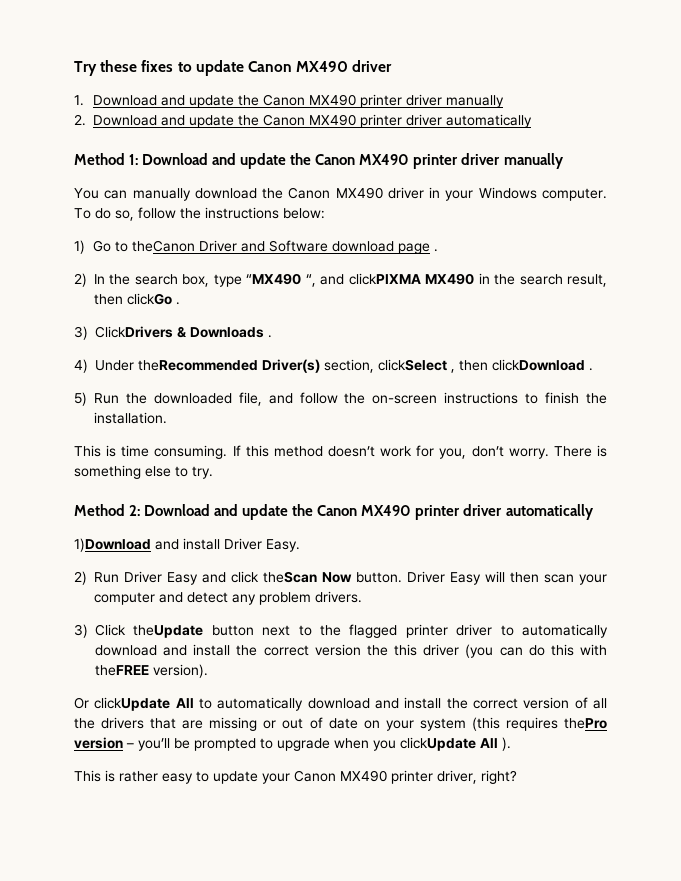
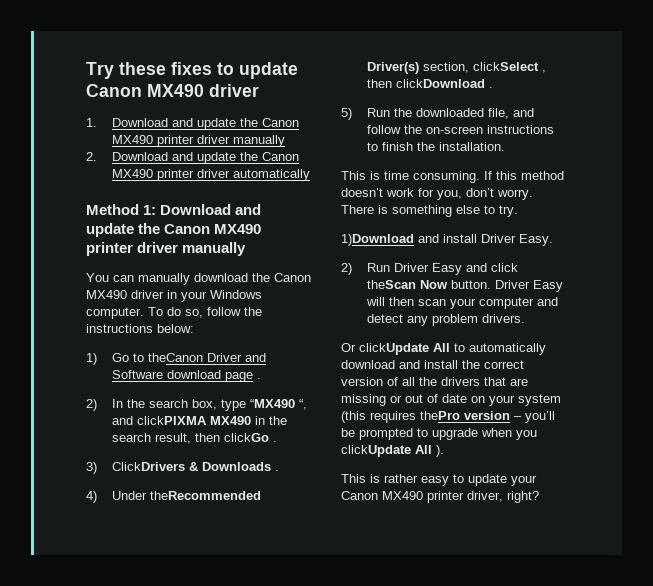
- Method 2: Download and update the Canon MX490 printer driver automatically
- 3) Click theUpdate button next to the flagged printer driver to automatically download and install the correct version the this driver (you can do this with theFREE version).

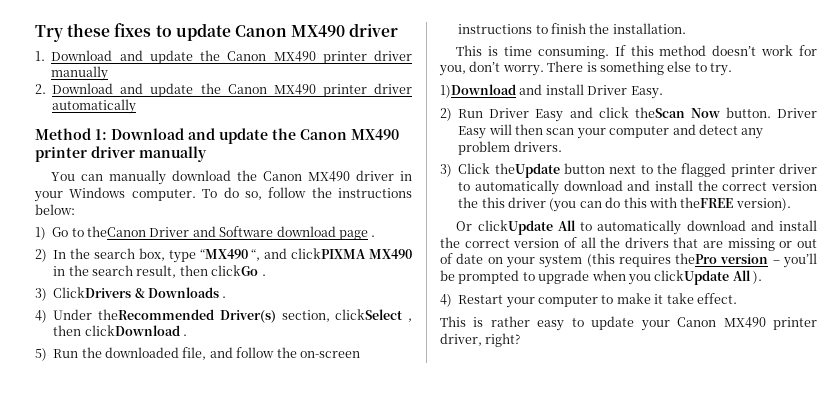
+ 3) Click theUpdate button next to the flagged printer driver to automatically download and install the correct version the this driver (you can do this with theFREE version).
+ 4) Restart your computer to make it take effect.

